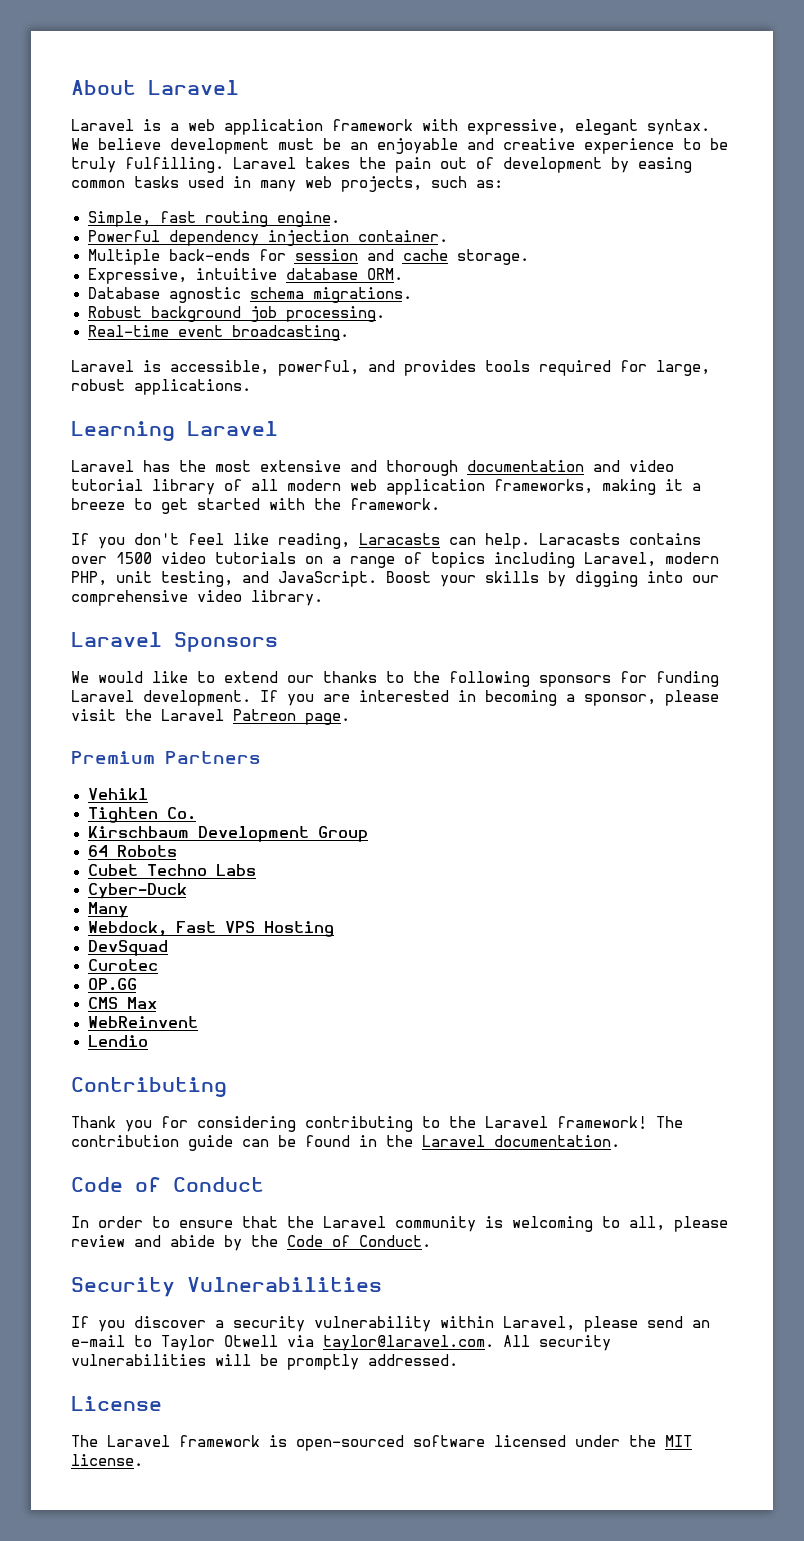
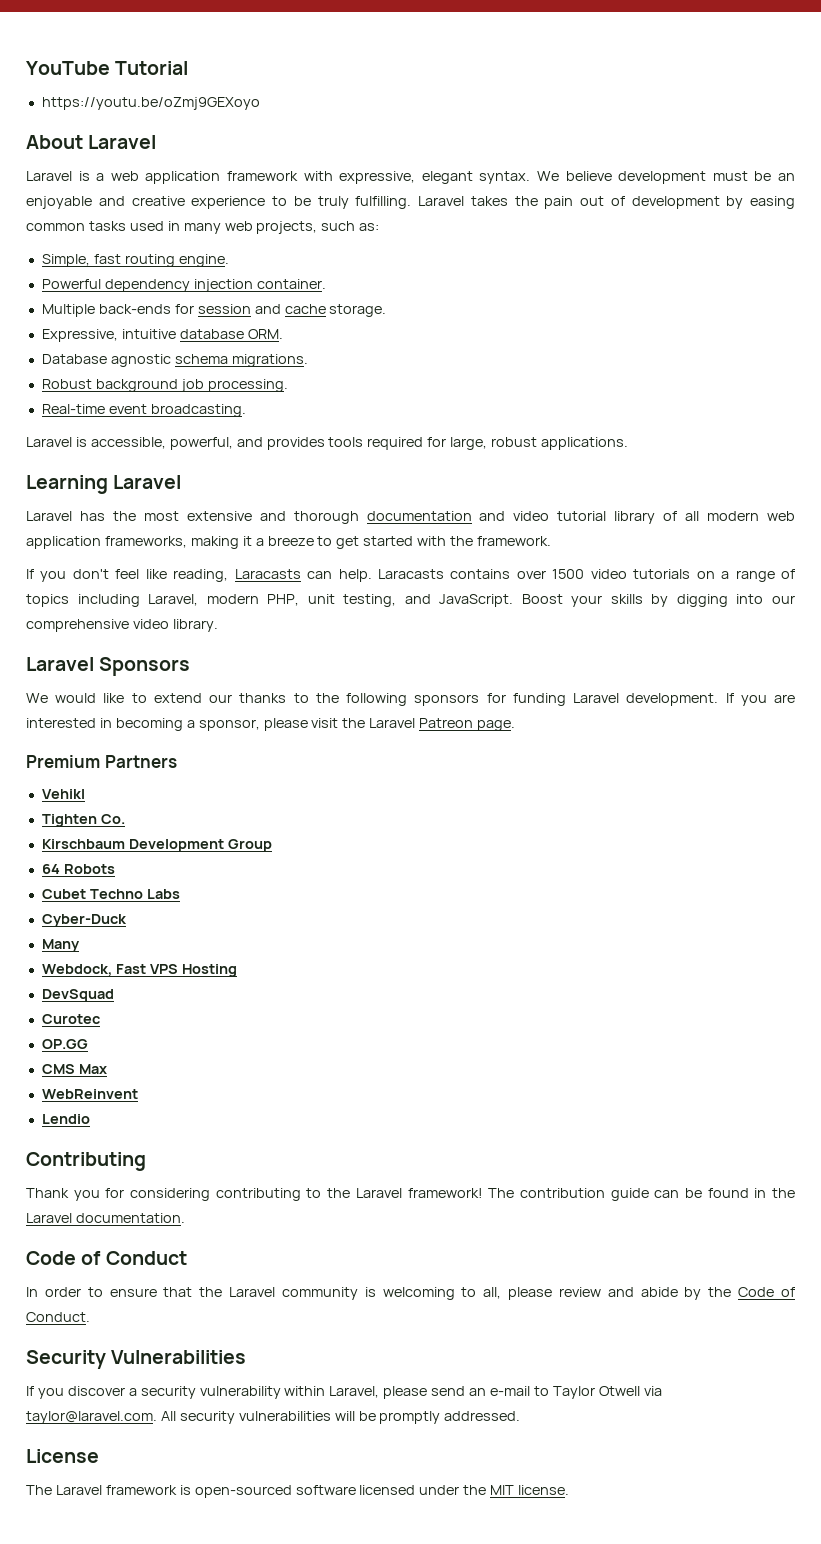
+ YouTube Tutorial
+ https://youtu.be/oZmj9GEXoyo

